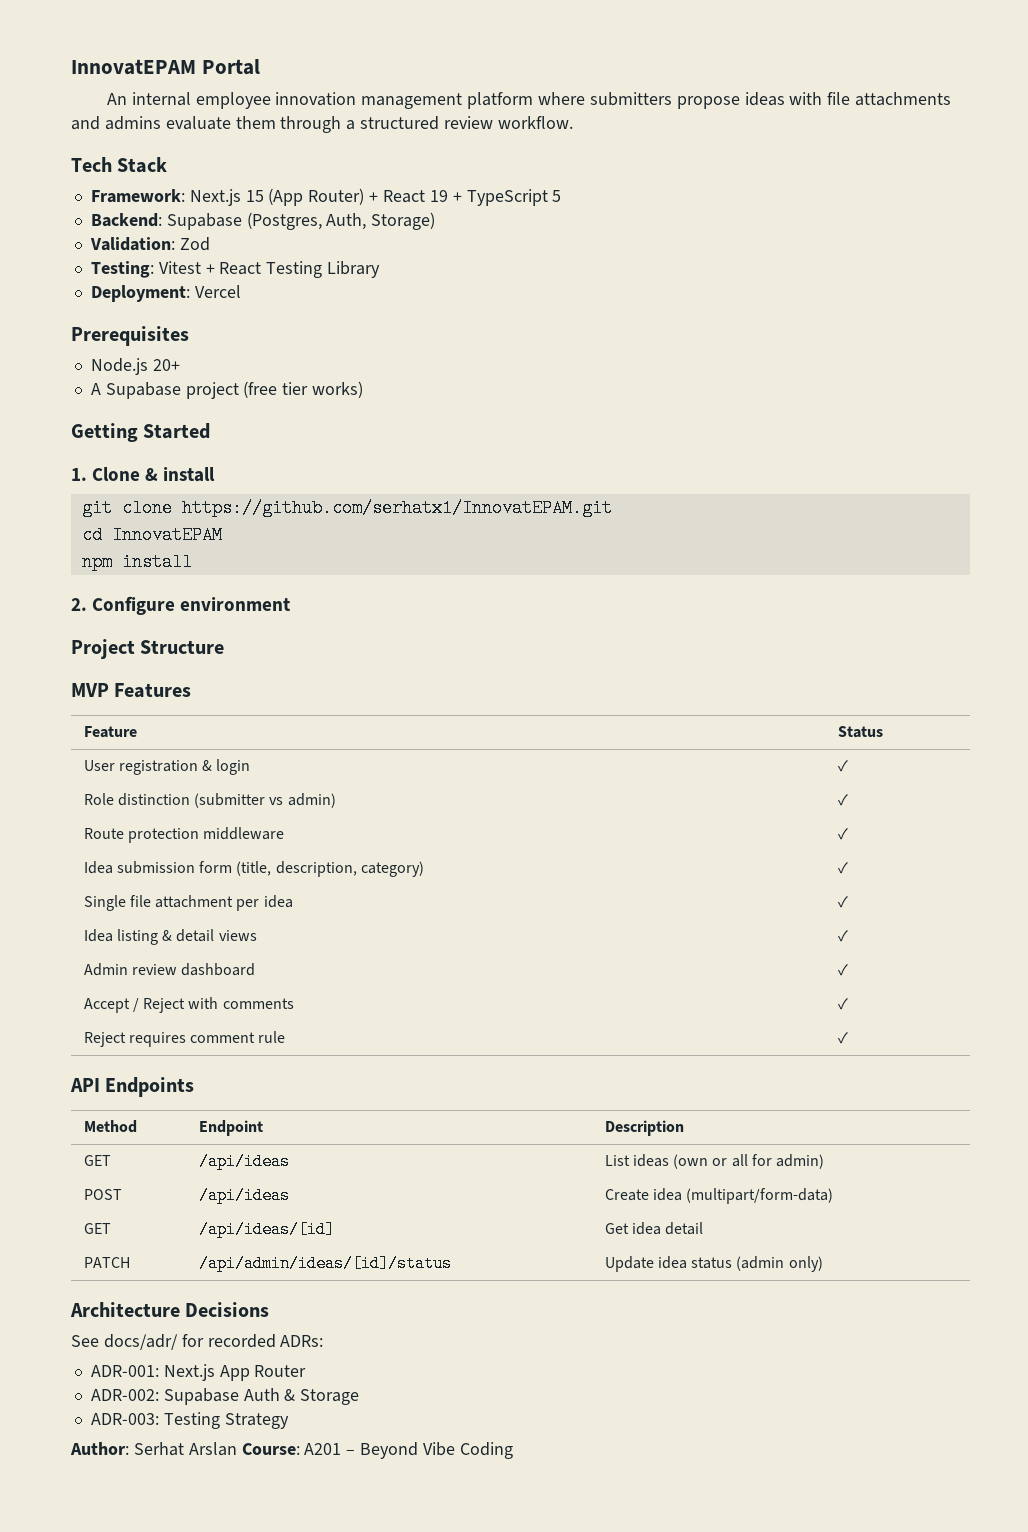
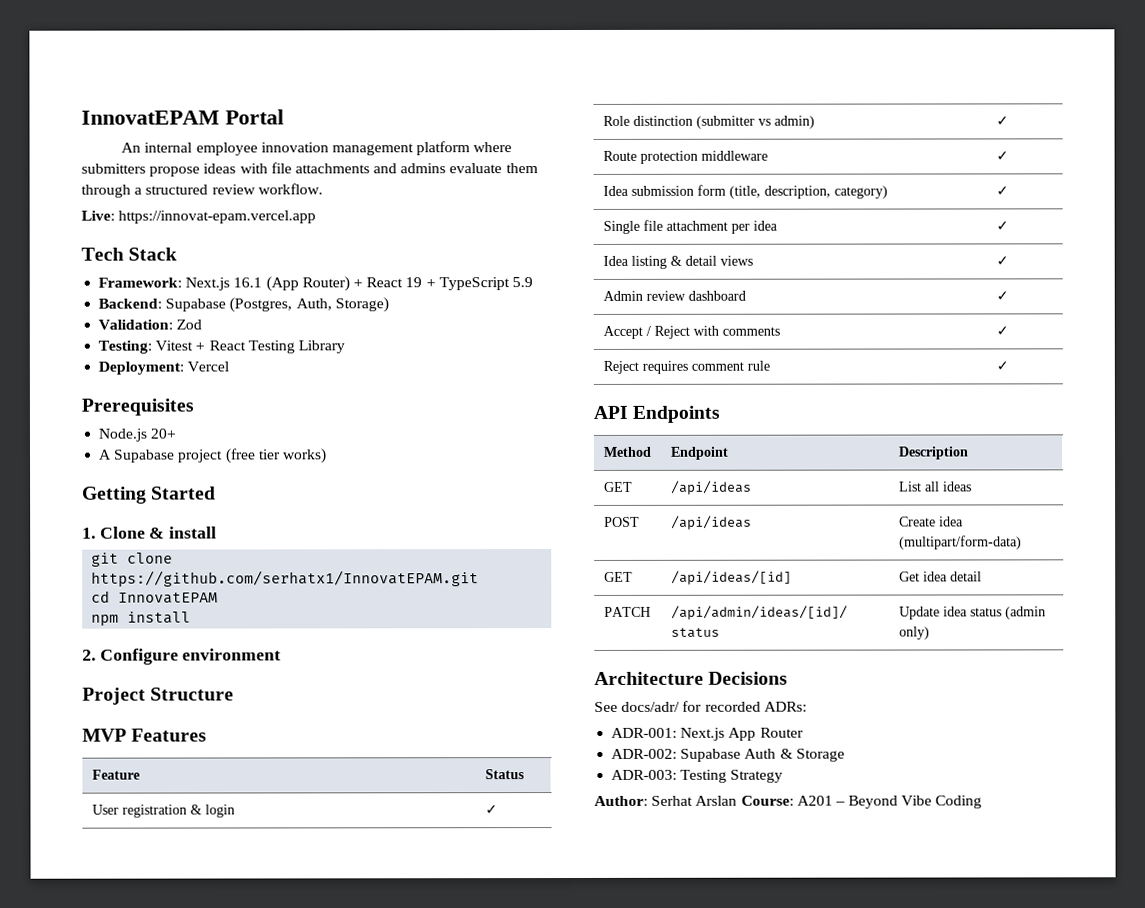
+ Live: https://innovat-epam.vercel.app
- Framework: Next.js 15 (App Router) + React 19 + TypeScript 5
+ Framework: Next.js 16.1 (App Router) + React 19 + TypeScript 5.9
- GET | /api/ideas | List ideas (own or all for admin)
+ GET | /api/ideas | List all ideas

